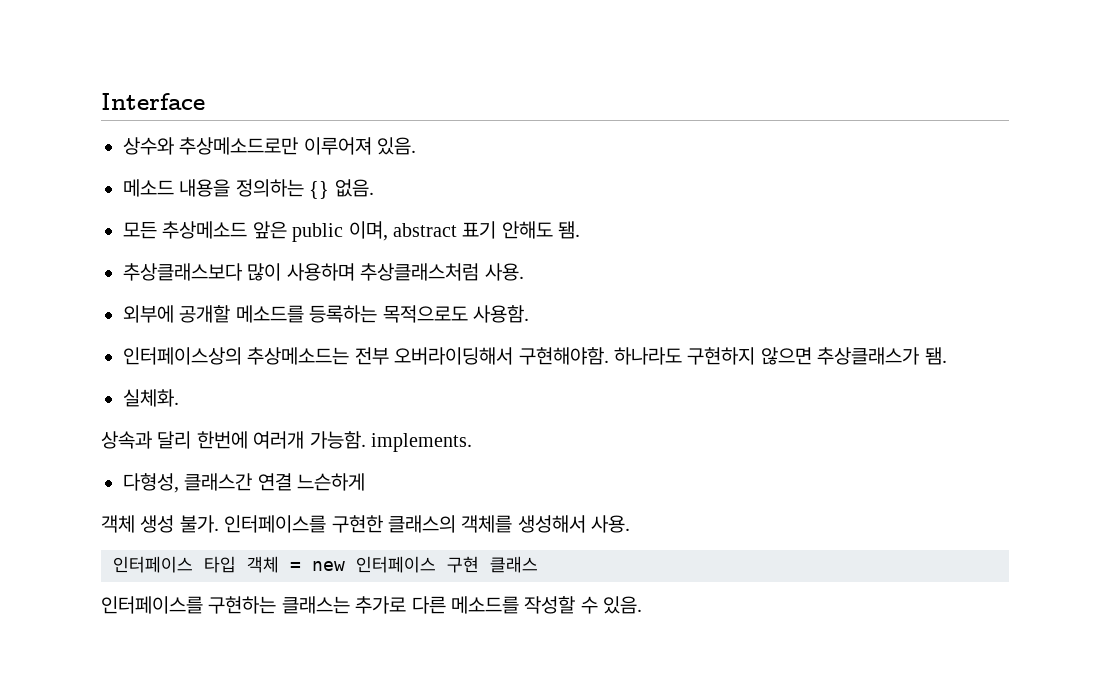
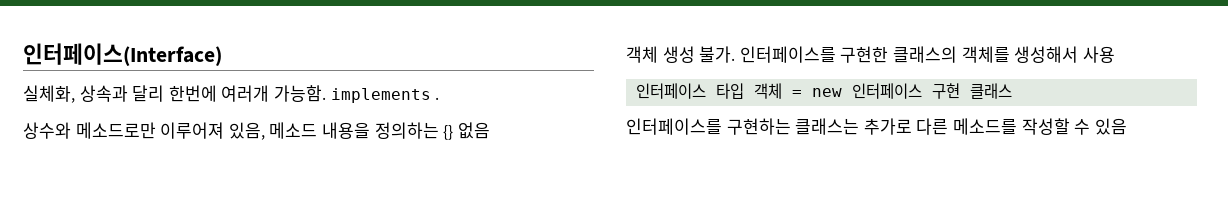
- Interface
- 상수와 추상메소드로만 이루어져 있음.
- 메소드 내용을 정의하는 {} 없음.
- 모든 추상메소드 앞은 public 이며, abstract 표기 안해도 됌.
- 추상클래스보다 많이 사용하며 추상클래스처럼 사용.
- 외부에 공개할 메소드를 등록하는 목적으로도 사용함.
- 인터페이스상의 추상메소드는 전부 오버라이딩해서 구현해야함. 하나라도 구현하지 않으면 추상클래스가 됌.
- 실체화.
- 상속과 달리 한번에 여러개 가능함. implements.
- 다형성, 클래스간 연결 느슨하게
+ 인터페이스(Interface)
+ 실체화, 상속과 달리 한번에 여러개 가능함. implements .
+ 상수와 메소드로만 이루어져 있음, 메소드 내용을 정의하는 {} 없음
- 인터페이스를 구현한 클래스의 객체를 생성해서 사용.
+ 인터페이스를 구현한 클래스의 객체를 생성해서 사용
- 인터페이스를 구현하는 클래스는 추가로 다른 메소드를 작성할 수 있음.
+ 인터페이스를 구현하는 클래스는 추가로 다른 메소드를 작성할 수 있음

